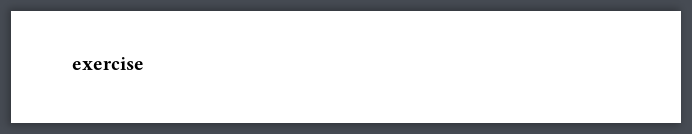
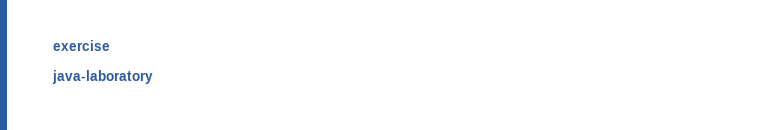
+ java-laboratory

